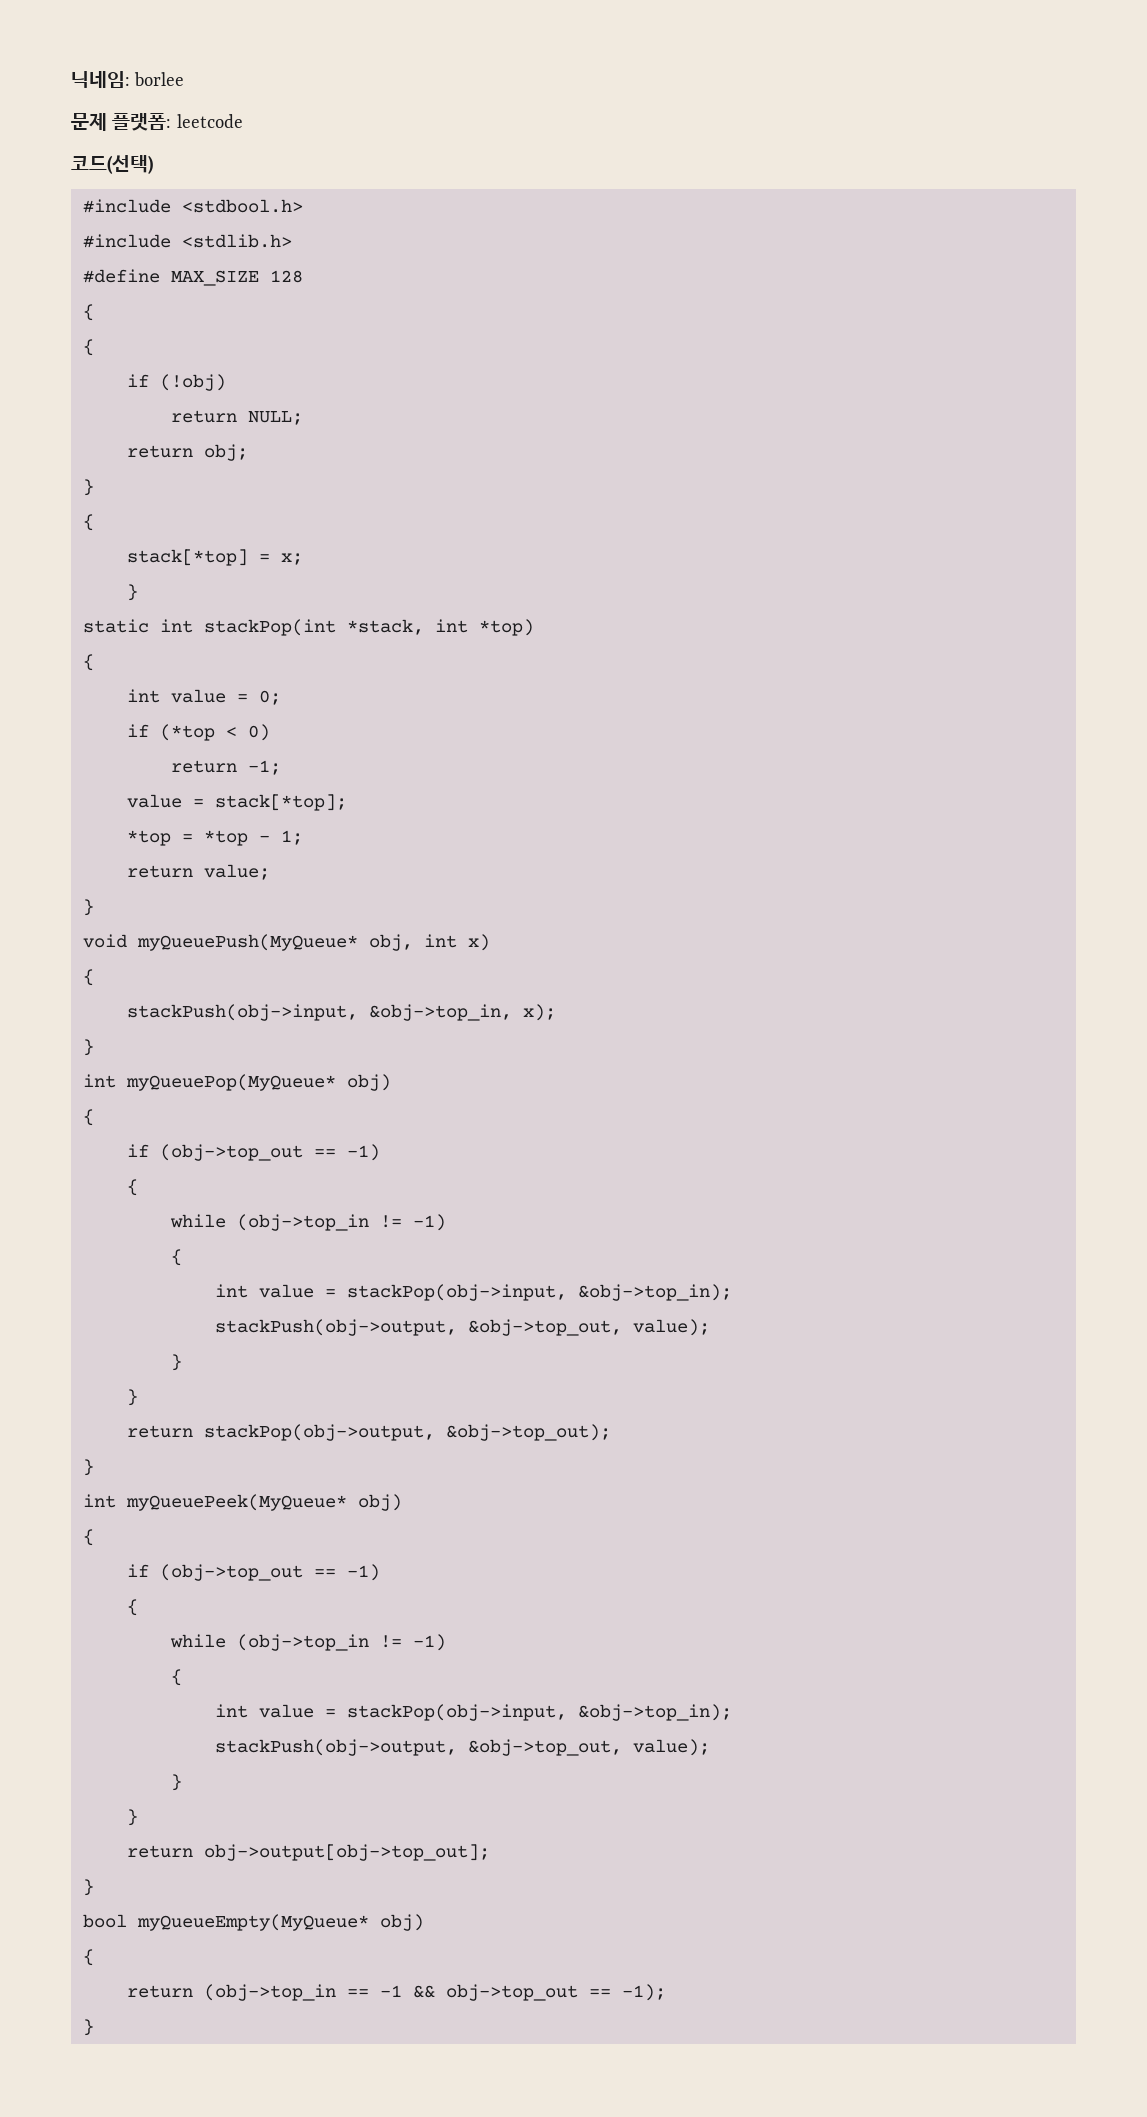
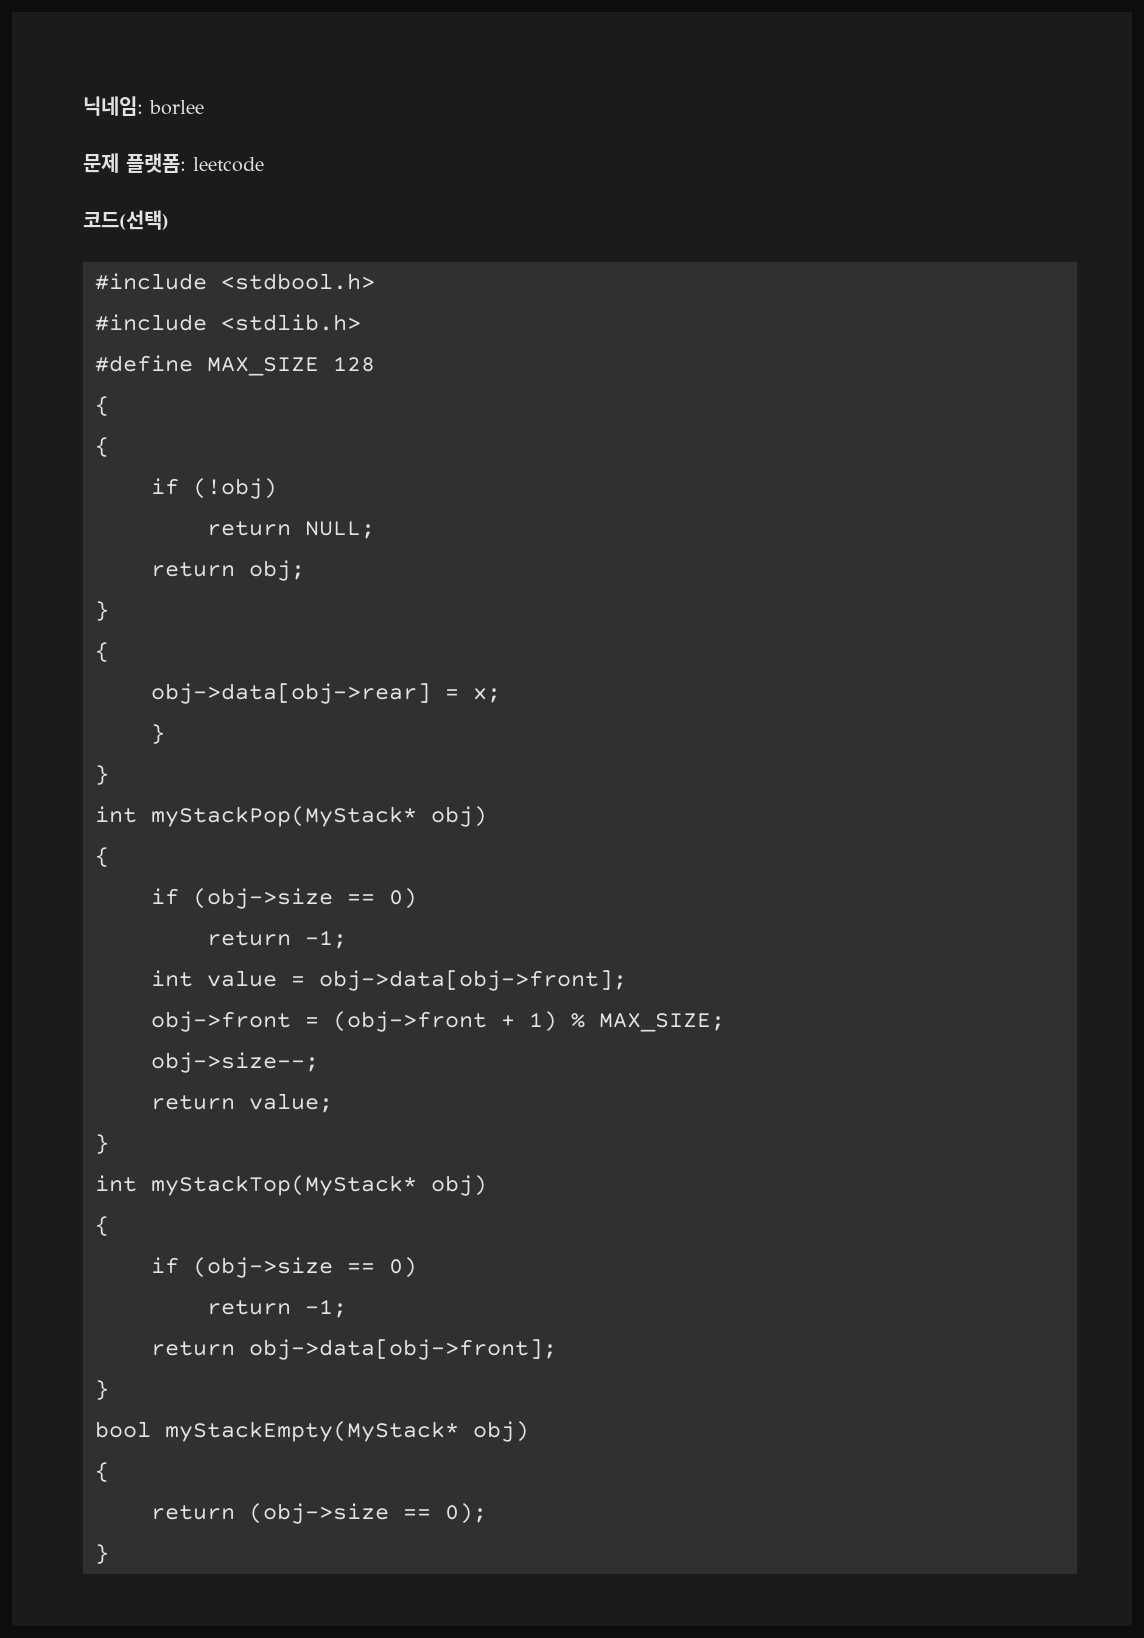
- stack[*top] = x;
+ obj->data[obj->rear] = x;
  }
- static int stackPop(int *stack, int *top)
+ }
+ int myStackPop(MyStack* obj)
  {
- int value = 0;
- if (*top < 0)
+ if (obj->size == 0)
  return -1;
- value = stack[*top];
- *top = *top - 1;
+ int value = obj->data[obj->front];
+ obj->front = (obj->front + 1) % MAX_SIZE;
+ obj->size--;
  return value;
  }
- void myQueuePush(MyQueue* obj, int x)
+ int myStackTop(MyStack* obj)
  {
- stackPush(obj->input, &obj->top_in, x);
- }
- int myQueuePop(MyQueue* obj)
- {
- if (obj->top_out == -1)
- {
- while (obj->top_in != -1)
- {
- int value = stackPop(obj->input, &obj->top_in);
- stackPush(obj->output, &obj->top_out, value);
- }
- }
- return stackPop(obj->output, &obj->top_out);
- }
- int myQueuePeek(MyQueue* obj)
- {
- if (obj->top_out == -1)
- {
- while (obj->top_in != -1)
- {
- int value = stackPop(obj->input, &obj->top_in);
- stackPush(obj->output, &obj->top_out, value);
- }
- }
- return obj->output[obj->top_out];
+ if (obj->size == 0)
+ return -1;
+ return obj->data[obj->front];
- bool myQueueEmpty(MyQueue* obj)
+ bool myStackEmpty(MyStack* obj)
- return (obj->top_in == -1 && obj->top_out == -1);
+ return (obj->size == 0);

